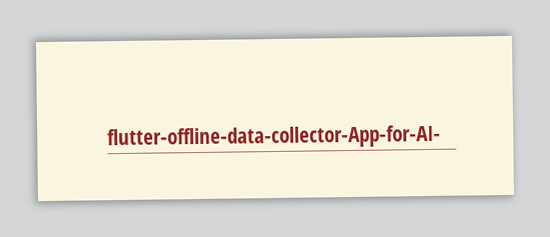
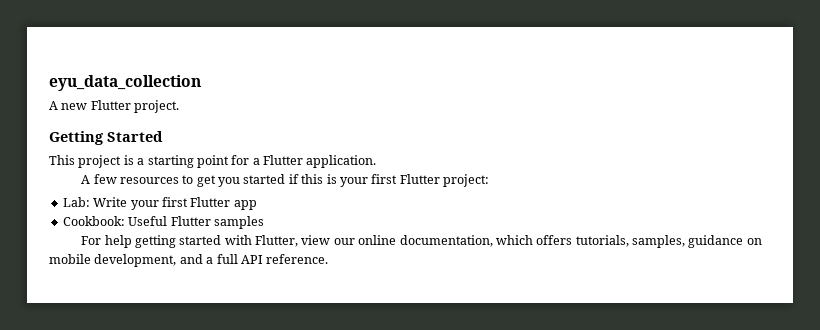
- flutter-offline-data-collector-App-for-AI-
+ eyu_data_collection
+ A new Flutter project.
+ Getting Started
+ This project is a starting point for a Flutter application.
+ A few resources to get you started if this is your first Flutter project:
+ Lab: Write your first Flutter app
+ Cookbook: Useful Flutter samples
+ For help getting started with Flutter, view our online documentation, which offers tutorials, samples, guidance on mobile development, and a full API reference.

